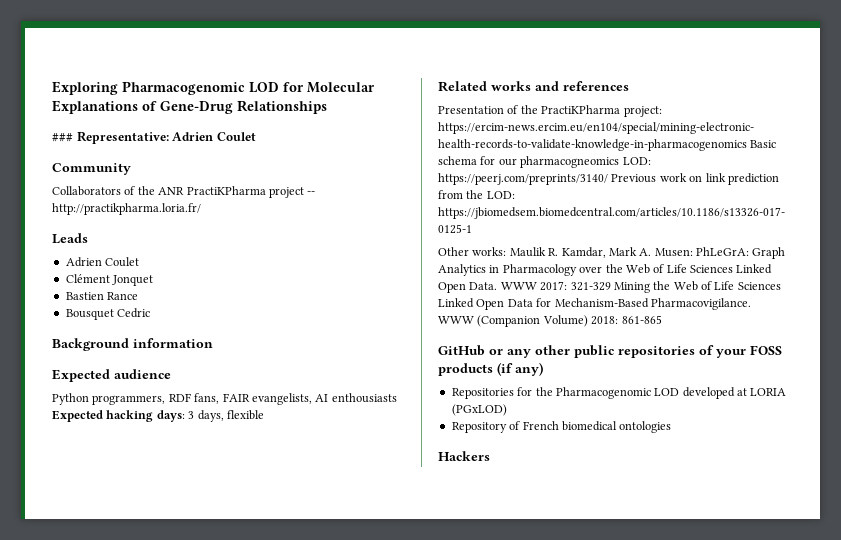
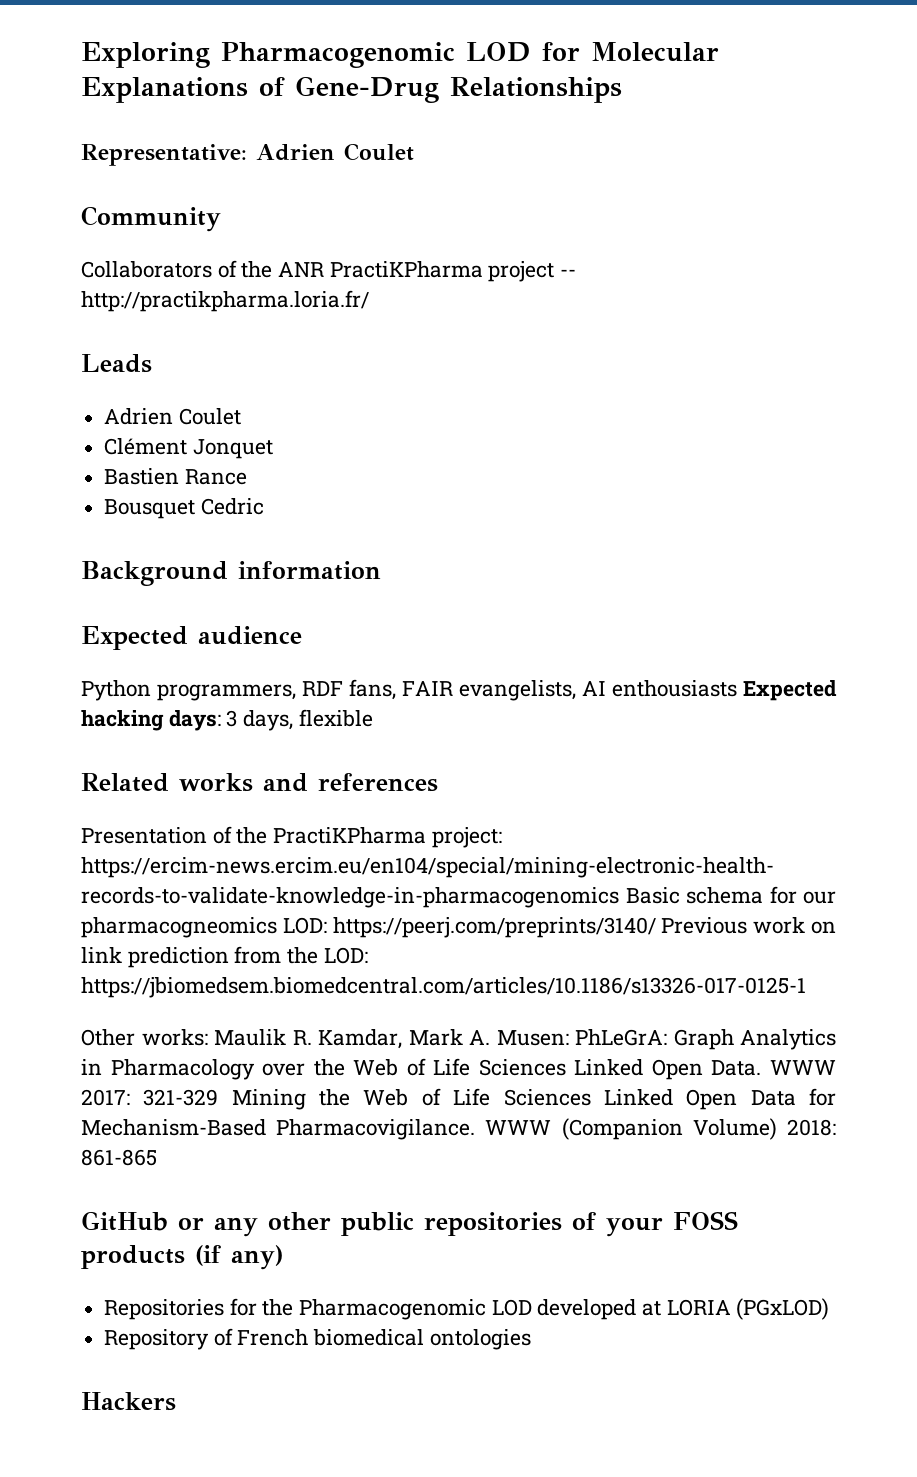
- ### Representative: Adrien Coulet
+ Representative: Adrien Coulet

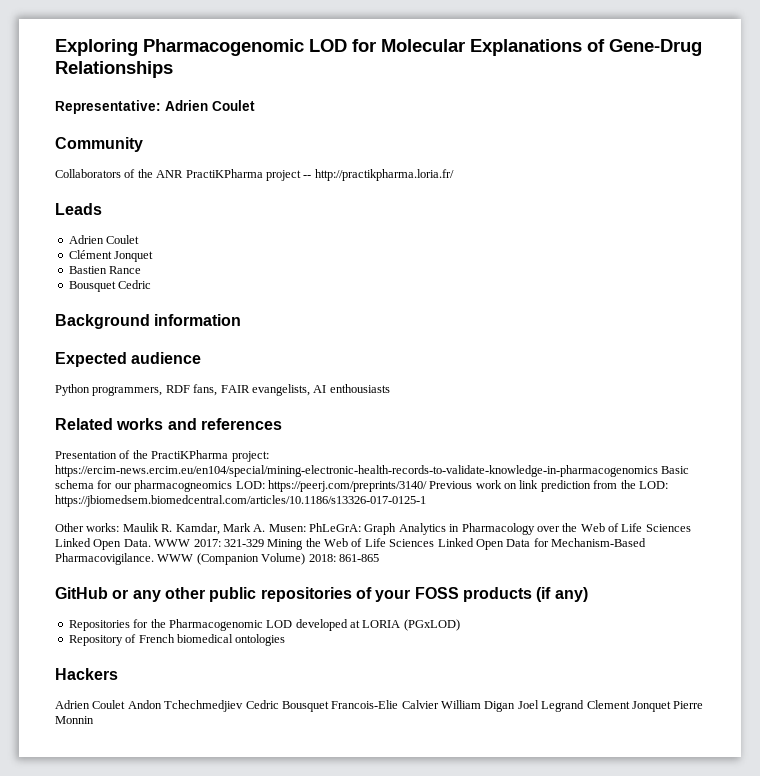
- Python programmers, RDF fans, FAIR evangelists, AI enthousiasts Expected hacking days: 3 days, flexible
+ Python programmers, RDF fans, FAIR evangelists, AI enthousiasts
+ Adrien Coulet Andon Tchechmedjiev Cedric Bousquet Francois-Elie Calvier William Digan Joel Legrand Clement Jonquet Pierre Monnin

